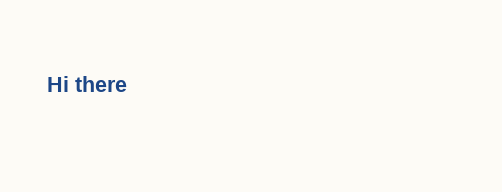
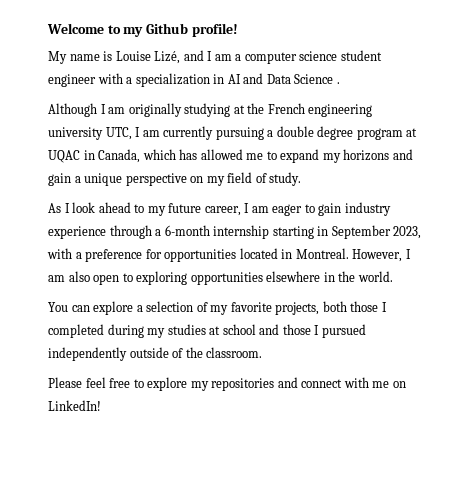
- Hi there
+ Welcome to my Github profile!
+ My name is Louise Lizé, and I am a computer science student engineer with a specialization in AI and Data Science .
+ Although I am originally studying at the French engineering university UTC, I am currently pursuing a double degree program at UQAC in Canada, which has allowed me to expand my horizons and gain a unique perspective on my field of study.
+ As I look ahead to my future career, I am eager to gain industry experience through a 6-month internship starting in September 2023, with a preference for opportunities located in Montreal. However, I am also open to exploring opportunities elsewhere in the world.
+ You can explore a selection of my favorite projects, both those I completed during my studies at school and those I pursued independently outside of the classroom.
+ Please feel free to explore my repositories and connect with me on LinkedIn!

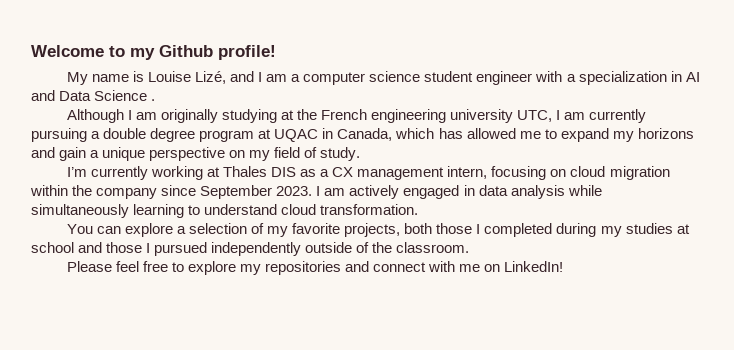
- As I look ahead to my future career, I am eager to gain industry experience through a 6-month internship starting in September 2023, with a preference for opportunities located in Montreal. However, I am also open to exploring opportunities elsewhere in the world.
+ I’m currently working at Thales DIS as a CX management intern, focusing on cloud migration within the company since September 2023. I am actively engaged in data analysis while simultaneously learning to understand cloud transformation.

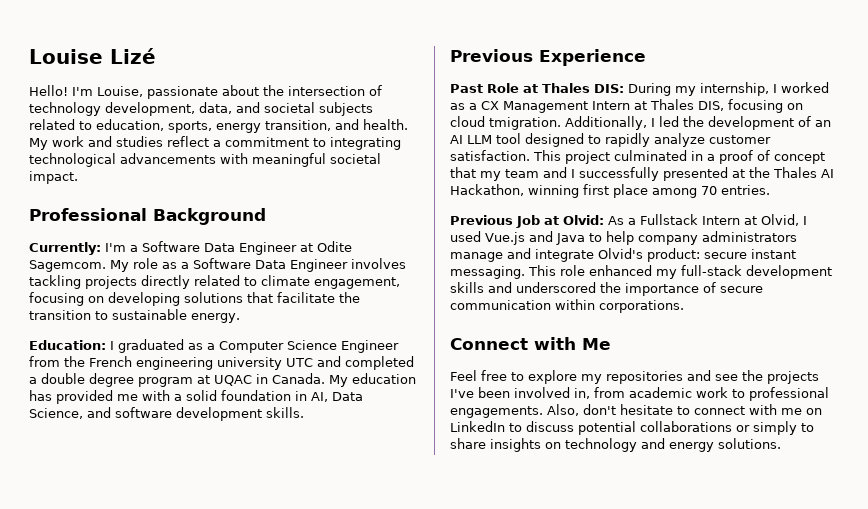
- Welcome to my Github profile!
- My name is Louise Lizé, and I am a computer science student engineer with a specialization in AI and Data Science .
- Although I am originally studying at the French engineering university UTC, I am currently pursuing a double degree program at UQAC in Canada, which has allowed me to expand my horizons and gain a unique perspective on my field of study.
- I’m currently working at Thales DIS as a CX management intern, focusing on cloud migration within the company since September 2023. I am actively engaged in data analysis while simultaneously learning to understand cloud transformation.
- You can explore a selection of my favorite projects, both those I completed during my studies at school and those I pursued independently outside of the classroom.
- Please feel free to explore my repositories and connect with me on LinkedIn!
+ Louise Lizé
+ Hello! I'm Louise, passionate about the intersection of technology development, data, and societal subjects related to education, sports, energy transition, and health. My work and studies reflect a commitment to integrating technological advancements with meaningful societal impact.
+ Professional Background
+ Currently: I'm a Software Data Engineer at Odite Sagemcom. My role as a Software Data Engineer involves tackling projects directly related to climate engagement, focusing on developing solutions that facilitate the transition to sustainable energy.
+ Education: I graduated as a Computer Science Engineer from the French engineering university UTC and completed a double degree program at UQAC in Canada. My education has provided me with a solid foundation in AI, Data Science, and software development skills.
+ Previous Experience
+ Past Role at Thales DIS: During my internship, I worked as a CX Management Intern at Thales DIS, focusing on cloud tmigration. Additionally, I led the development of an AI LLM tool designed to rapidly analyze customer satisfaction. This project culminated in a proof of concept that my team and I successfully presented at the Thales AI Hackathon, winning first place among 70 entries.
+ Previous Job at Olvid: As a Fullstack Intern at Olvid, I used Vue.js and Java to help company administrators manage and integrate Olvid's product: secure instant messaging. This role enhanced my full-stack development skills and underscored the importance of secure communication within corporations.
+ Connect with Me
+ Feel free to explore my repositories and see the projects I've been involved in, from academic work to professional engagements. Also, don't hesitate to connect with me on LinkedIn to discuss potential collaborations or simply to share insights on technology and energy solutions.

